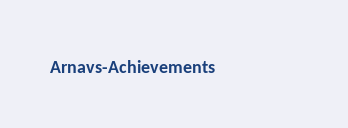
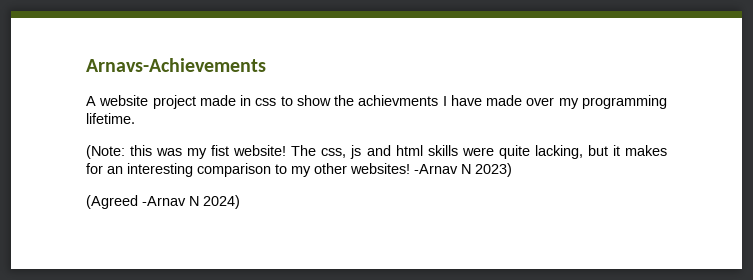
+ A website project made in css to show the achievments I have made over my programming lifetime.
+ (Note: this was my fist website! The css, js and html skills were quite lacking, but it makes for an interesting comparison to my other websites! -Arnav N 2023)
+ (Agreed -Arnav N 2024)

